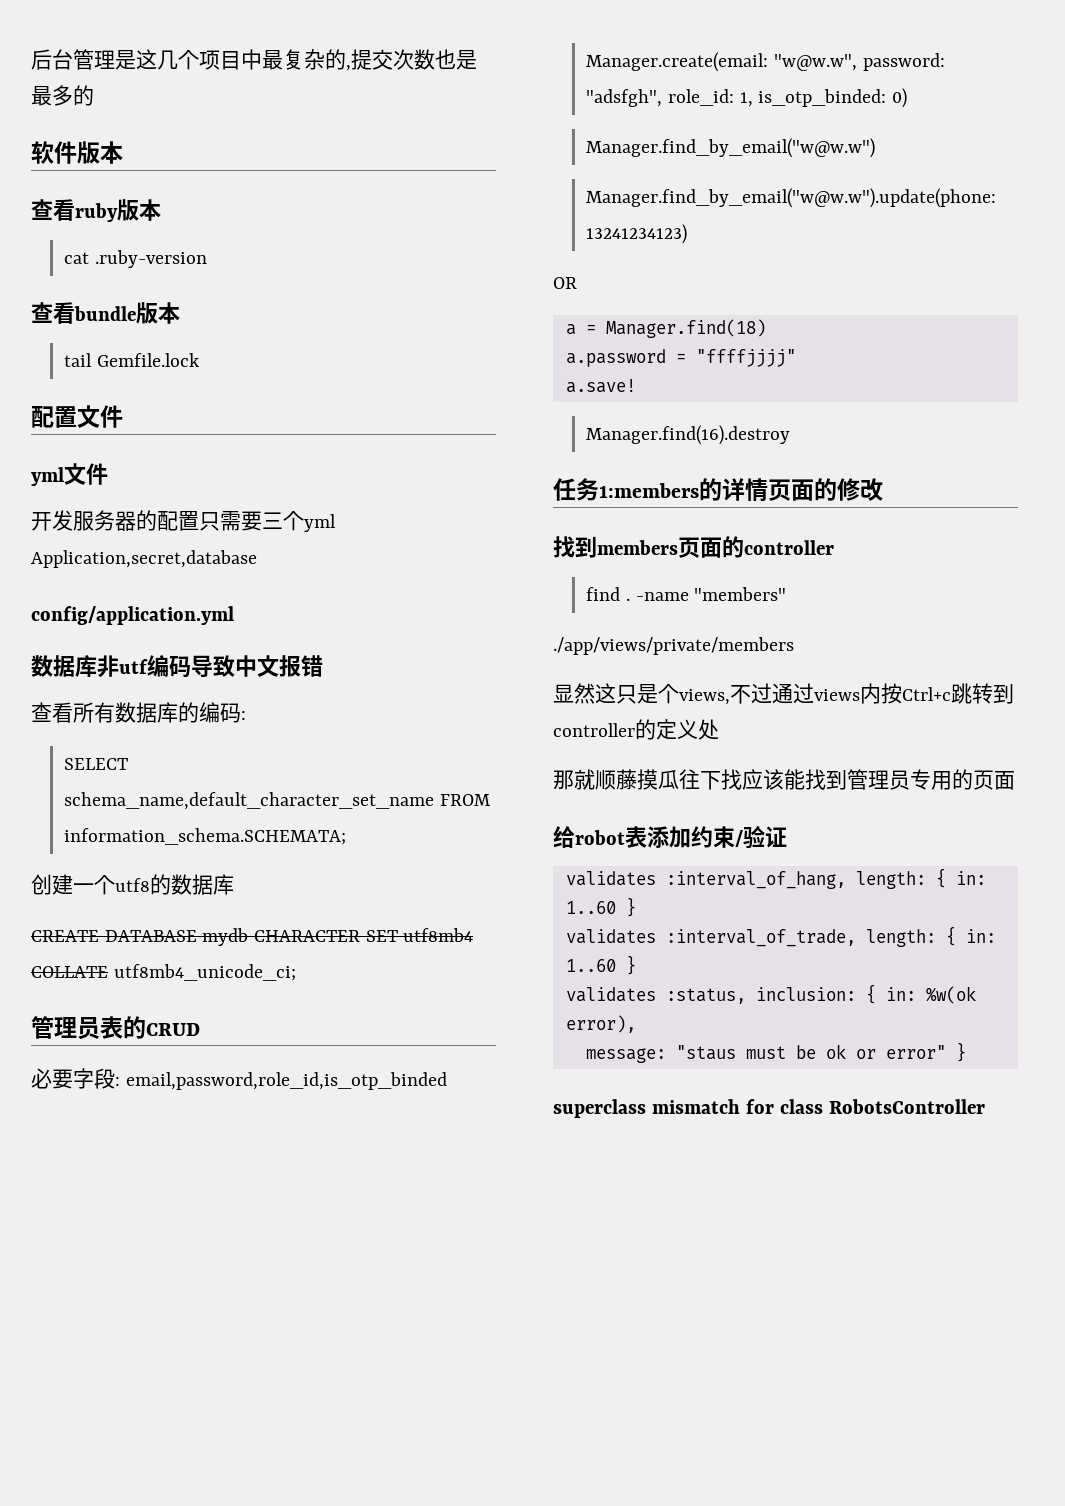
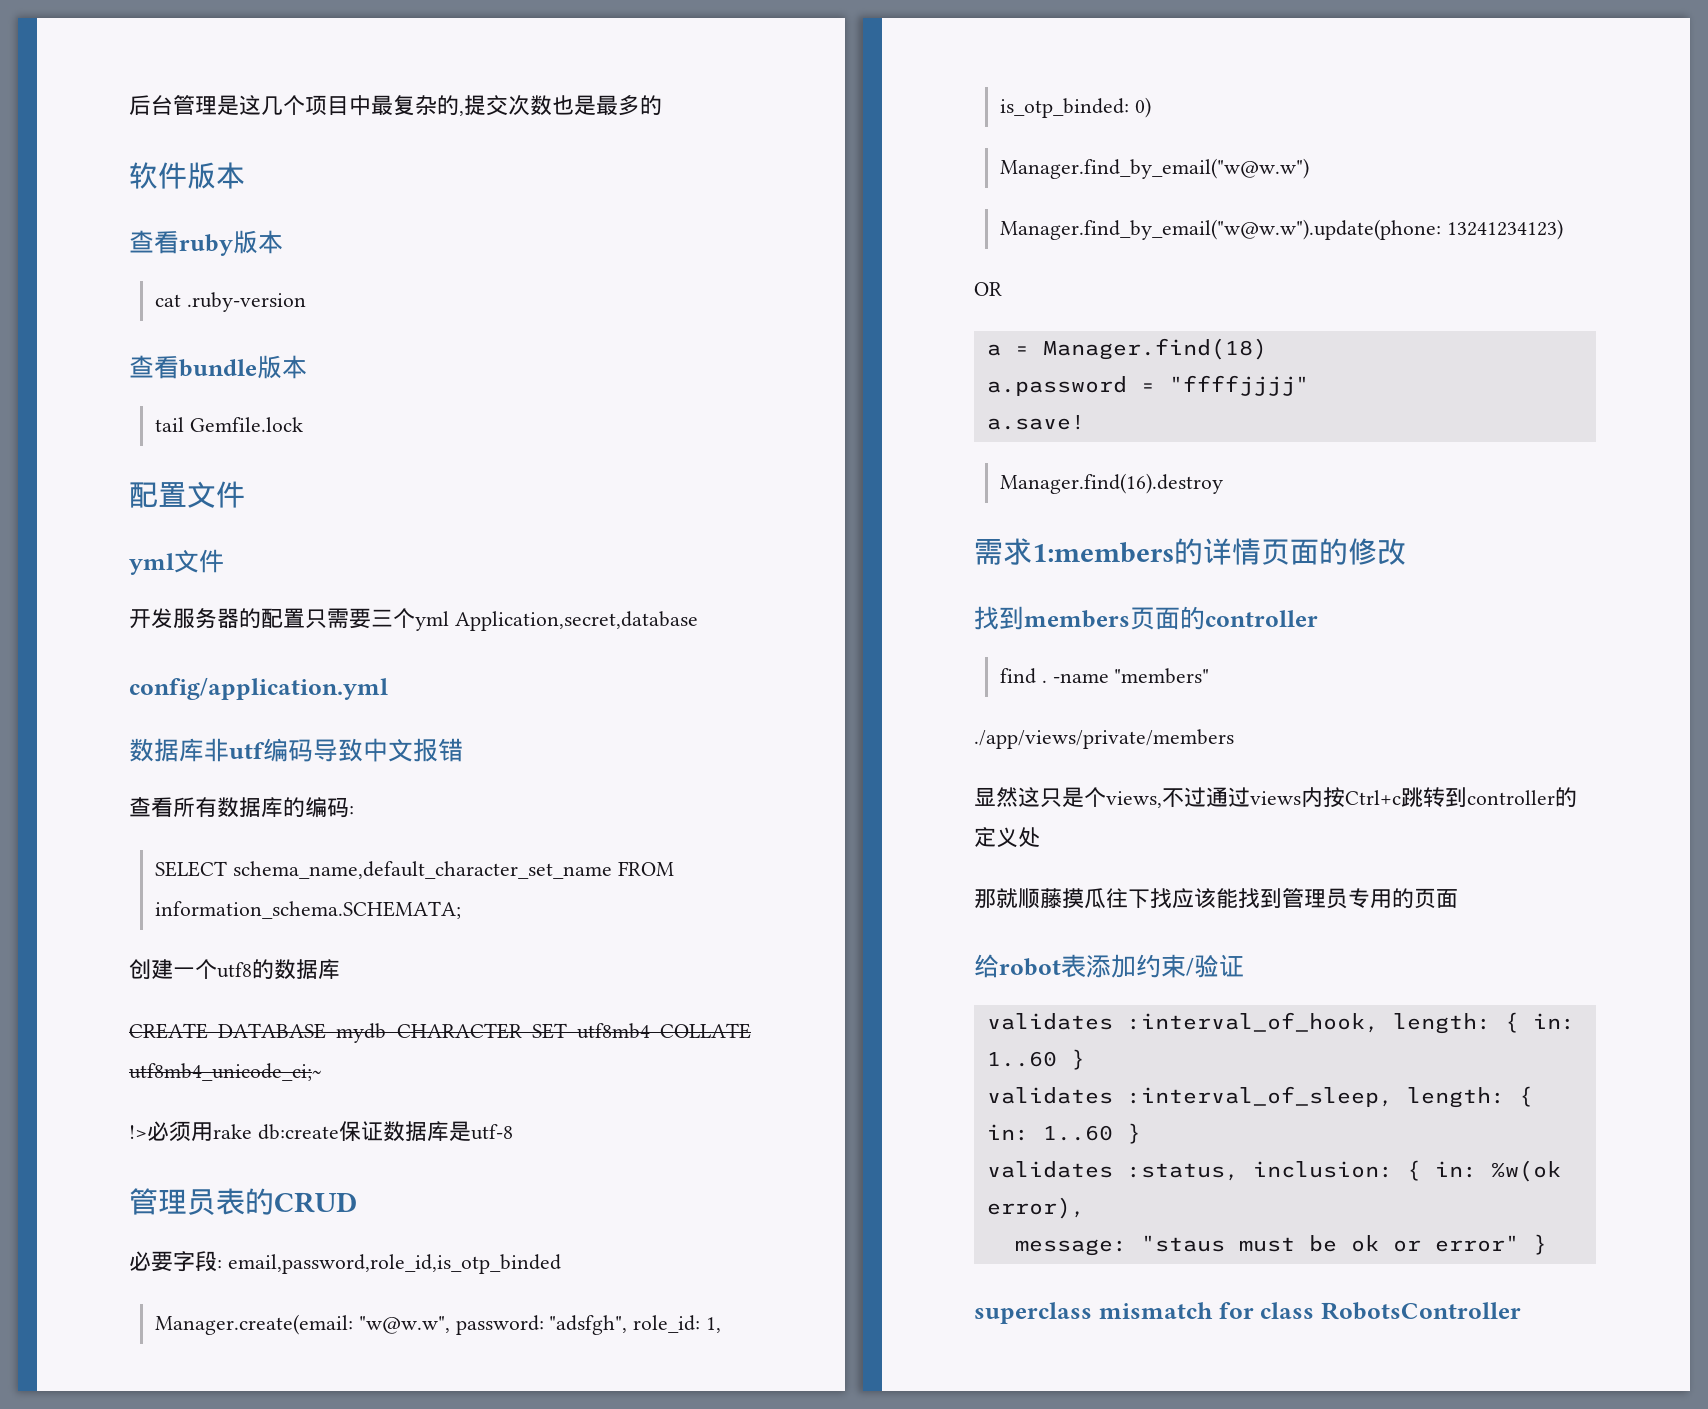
- CREATE DATABASE mydb CHARACTER SET utf8mb4 COLLATE utf8mb4_unicode_ci;
+ CREATE DATABASE mydb CHARACTER SET utf8mb4 COLLATE utf8mb4_unicode_ci;~
+ !>必须用rake db:create保证数据库是utf-8
- 任务1:members的详情页面的修改
+ 需求1:members的详情页面的修改
- validates :interval_of_hang, length: { in: 1..60 }
- validates :interval_of_trade, length: { in: 1..60 }
+ validates :interval_of_hook, length: { in: 1..60 }
+ validates :interval_of_sleep, length: { in: 1..60 }

